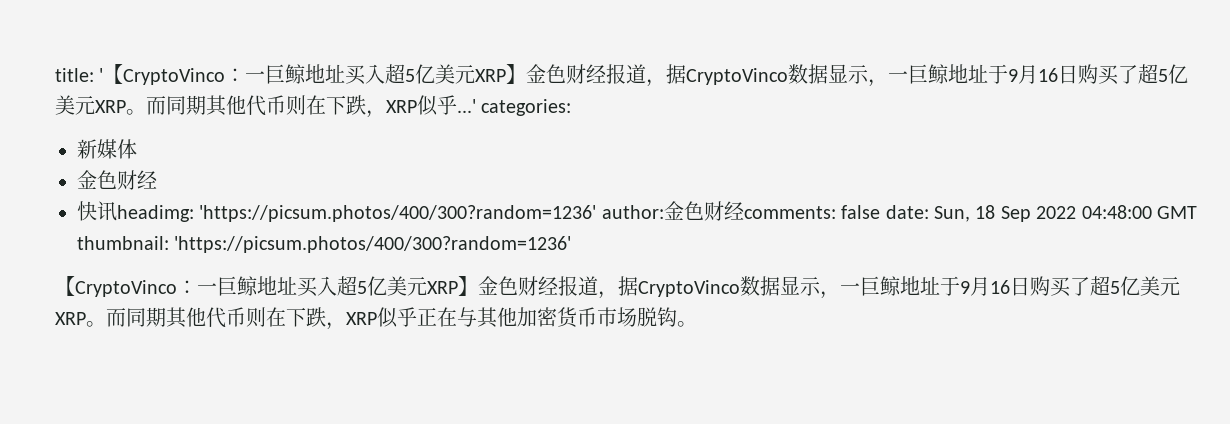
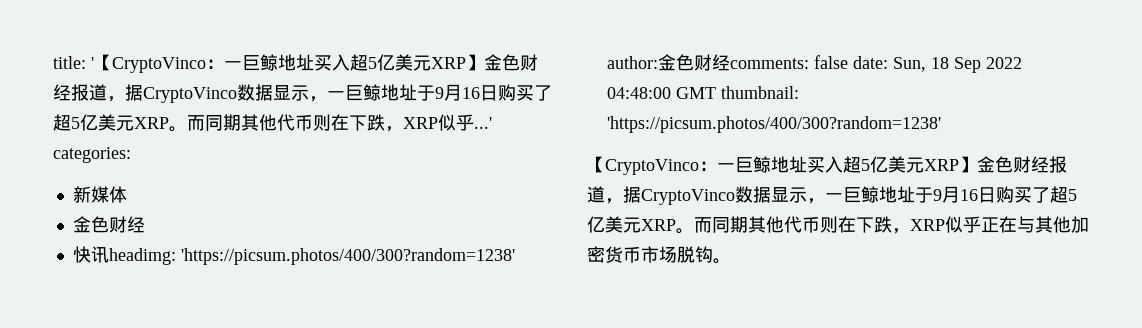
- 快讯headimg: 'https://picsum.photos/400/300?random=1236' author:金色财经comments: false date: Sun, 18 Sep 2022 04:48:00 GMT thumbnail: 'https://picsum.photos/400/300?random=1236'
+ 快讯headimg: 'https://picsum.photos/400/300?random=1238' author:金色财经comments: false date: Sun, 18 Sep 2022 04:48:00 GMT thumbnail: 'https://picsum.photos/400/300?random=1238'

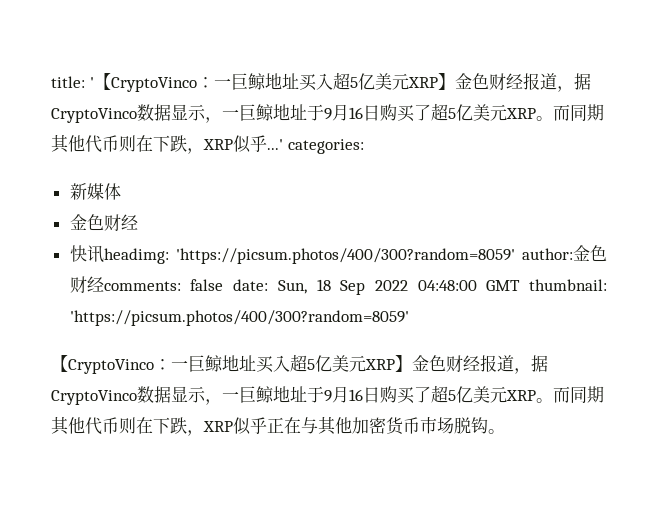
- 快讯headimg: 'https://picsum.photos/400/300?random=1238' author:金色财经comments: false date: Sun, 18 Sep 2022 04:48:00 GMT thumbnail: 'https://picsum.photos/400/300?random=1238'
+ 快讯headimg: 'https://picsum.photos/400/300?random=8059' author:金色财经comments: false date: Sun, 18 Sep 2022 04:48:00 GMT thumbnail: 'https://picsum.photos/400/300?random=8059'

